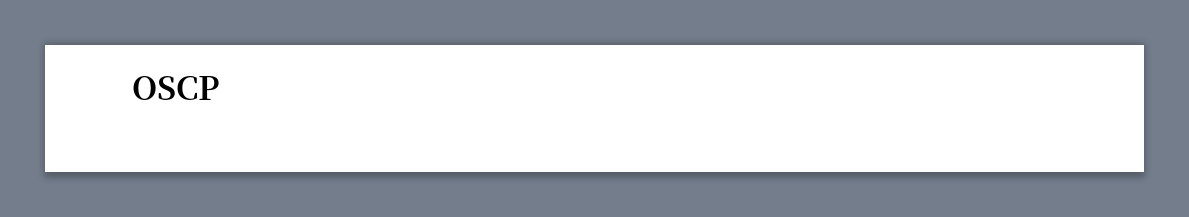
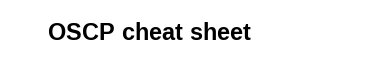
- OSCP
+ OSCP cheat sheet

